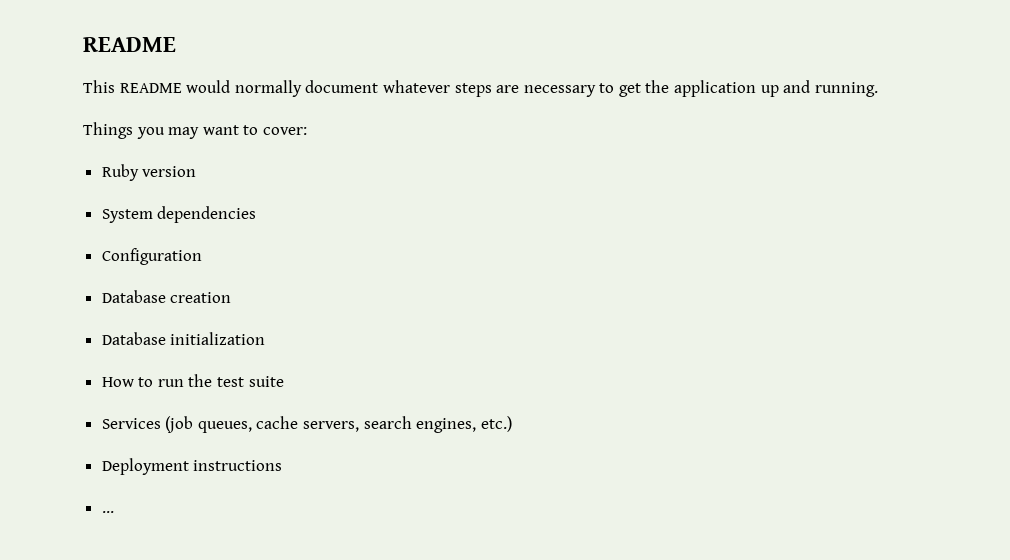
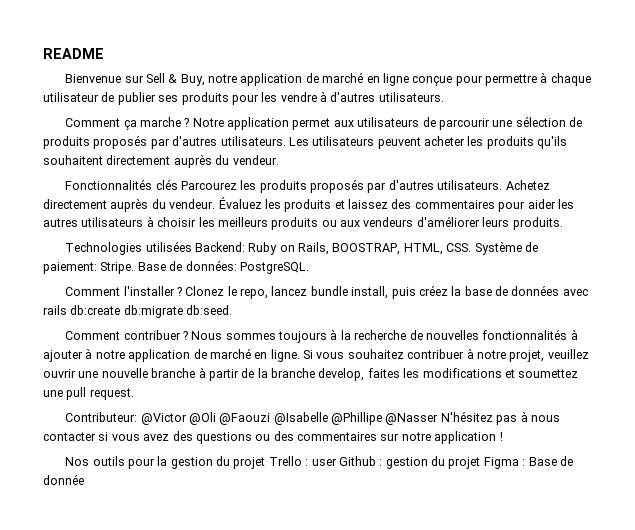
- This README would normally document whatever steps are necessary to get the application up and running.
- Things you may want to cover:
- Ruby version
- System dependencies
- Configuration
- Database creation
- Database initialization
- How to run the test suite
- Services (job queues, cache servers, search engines, etc.)
- Deployment instructions
- ...
+ Bienvenue sur Sell & Buy, notre application de marché en ligne conçue pour permettre à chaque utilisateur de publier ses produits pour les vendre à d'autres utilisateurs.
+ Comment ça marche ? Notre application permet aux utilisateurs de parcourir une sélection de produits proposés par d'autres utilisateurs. Les utilisateurs peuvent acheter les produits qu'ils souhaitent directement auprès du vendeur.
+ Fonctionnalités clés Parcourez les produits proposés par d'autres utilisateurs. Achetez directement auprès du vendeur. Évaluez les produits et laissez des commentaires pour aider les autres utilisateurs à choisir les meilleurs produits ou aux vendeurs d'améliorer leurs produits.
+ Technologies utilisées Backend: Ruby on Rails, BOOSTRAP, HTML, CSS. Système de paiement: Stripe. Base de données: PostgreSQL.
+ Comment l'installer ? Clonez le repo, lancez bundle install, puis créez la base de données avec rails db:create db:migrate db:seed.
+ Comment contribuer ? Nous sommes toujours à la recherche de nouvelles fonctionnalités à ajouter à notre application de marché en ligne. Si vous souhaitez contribuer à notre projet, veuillez ouvrir une nouvelle branche à partir de la branche develop, faites les modifications et soumettez une pull request.
+ Contributeur: @Victor @Oli @Faouzi @Isabelle @Phillipe @Nasser N'hésitez pas à nous contacter si vous avez des questions ou des commentaires sur notre application !
+ Nos outils pour la gestion du projet Trello : user Github : gestion du projet Figma : Base de donnée

